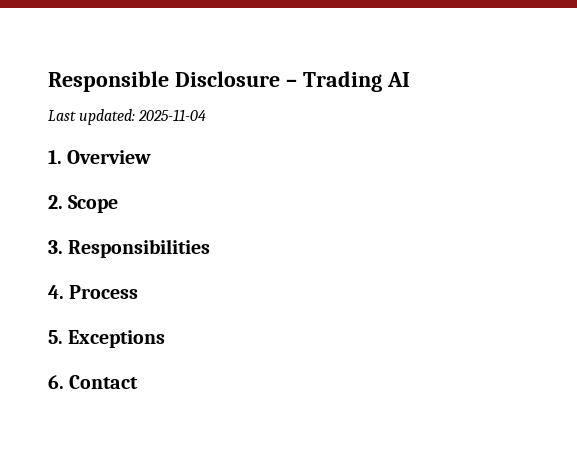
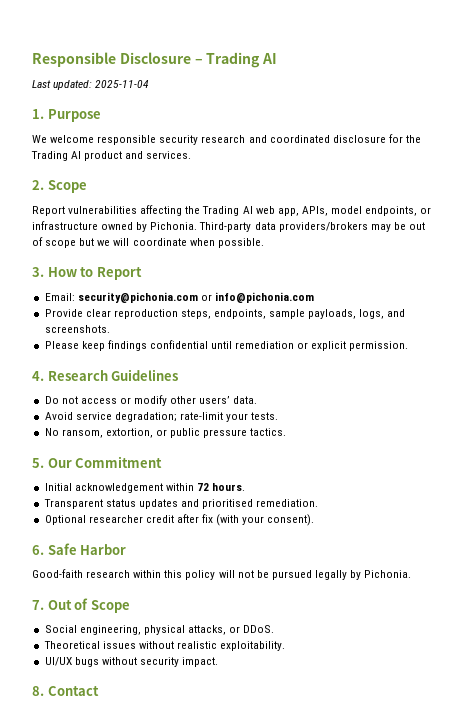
- 1. Overview
+ 1. Purpose
+ We welcome responsible security research and coordinated disclosure for the Trading AI product and services.
  2. Scope
- 3. Responsibilities
- 4. Process
- 5. Exceptions
- 6. Contact
+ Report vulnerabilities affecting the Trading AI web app, APIs, model endpoints, or infrastructure owned by Pichonia. Third-party data providers/brokers may be out of scope but we will coordinate when possible.
+ 3. How to Report
+ Email: security@pichonia.com or info@pichonia.com
+ Provide clear reproduction steps, endpoints, sample payloads, logs, and screenshots.
+ Please keep findings confidential until remediation or explicit permission.
+ 4. Research Guidelines
+ Do not access or modify other users’ data.
+ Avoid service degradation; rate-limit your tests.
+ No ransom, extortion, or public pressure tactics.
+ 5. Our Commitment
+ Initial acknowledgement within 72 hours.
+ Transparent status updates and prioritised remediation.
+ Optional researcher credit after fix (with your consent).
+ 6. Safe Harbor
+ Good-faith research within this policy will not be pursued legally by Pichonia.
+ 7. Out of Scope
+ Social engineering, physical attacks, or DDoS.
+ Theoretical issues without realistic exploitability.
+ UI/UX bugs without security impact.
+ 8. Contact

